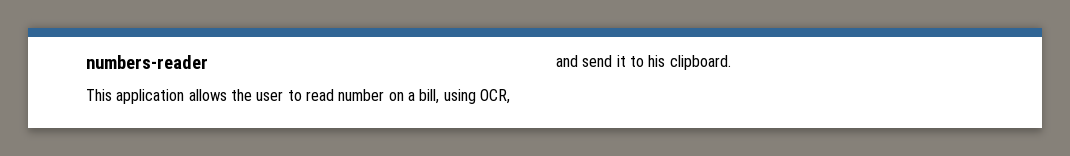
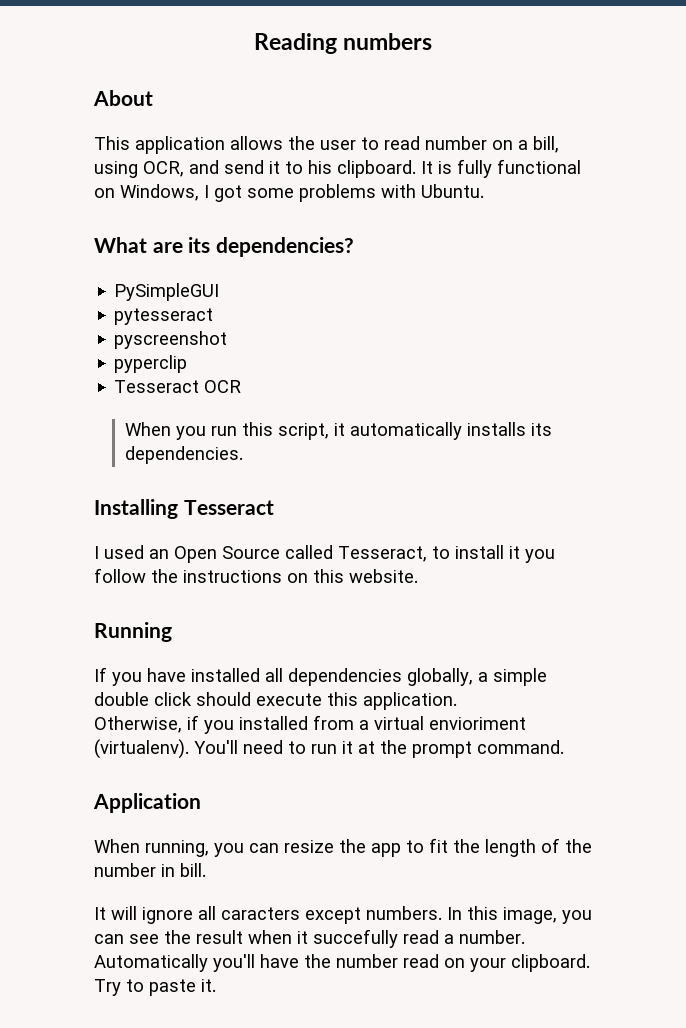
- numbers-reader
+ Reading numbers
+ About
+ It is fully functional on Windows, I got some problems with Ubuntu.
+ What are its dependencies?
+ PySimpleGUI
+ pytesseract
+ pyscreenshot
+ pyperclip
+ Tesseract OCR
+ When you run this script, it automatically installs its dependencies.
+ Installing Tesseract
+ I used an Open Source called Tesseract, to install it you follow the instructions on this website.
+ Running
+ If you have installed all dependencies globally, a simple double click should execute this application.
+ Otherwise, if you installed from a virtual envioriment (virtualenv). You'll need to run it at the prompt command.
+ Application
+ When running, you can resize the app to fit the length of the number in bill.
+ It will ignore all caracters except numbers. In this image, you can see the result when it succefully read a number. Automatically you'll have the number read on your clipboard. Try to paste it.

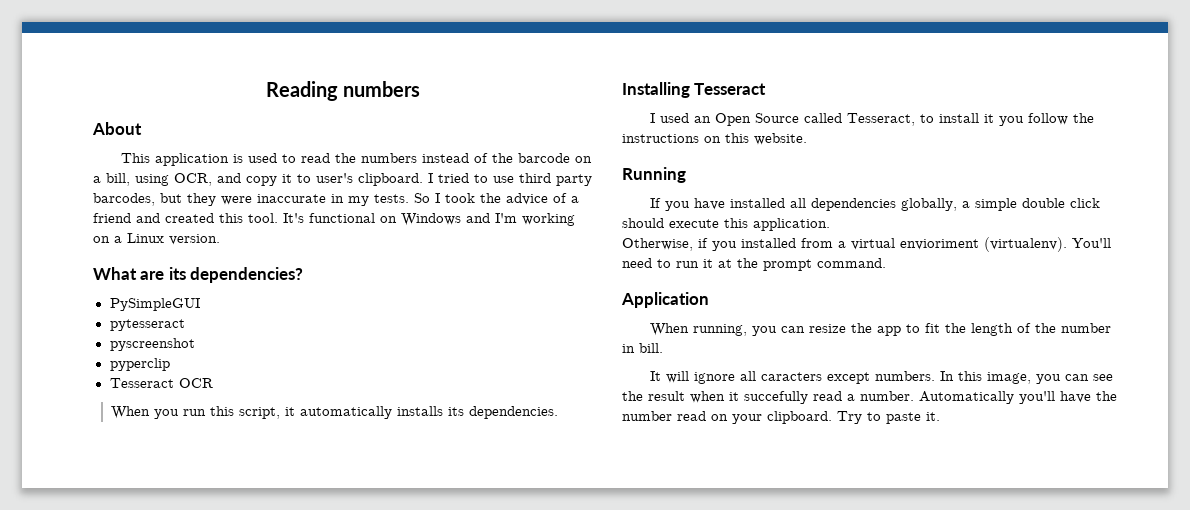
- This application allows the user to read number on a bill, using OCR, and send it to his clipboard. It is fully functional on Windows, I got some problems with Ubuntu.
+ This application is used to read the numbers instead of the barcode on a bill, using OCR, and copy it to user's clipboard. I tried to use third party barcodes, but they were inaccurate in my tests. So I took the advice of a friend and created this tool. It's functional on Windows and I'm working on a Linux version.

